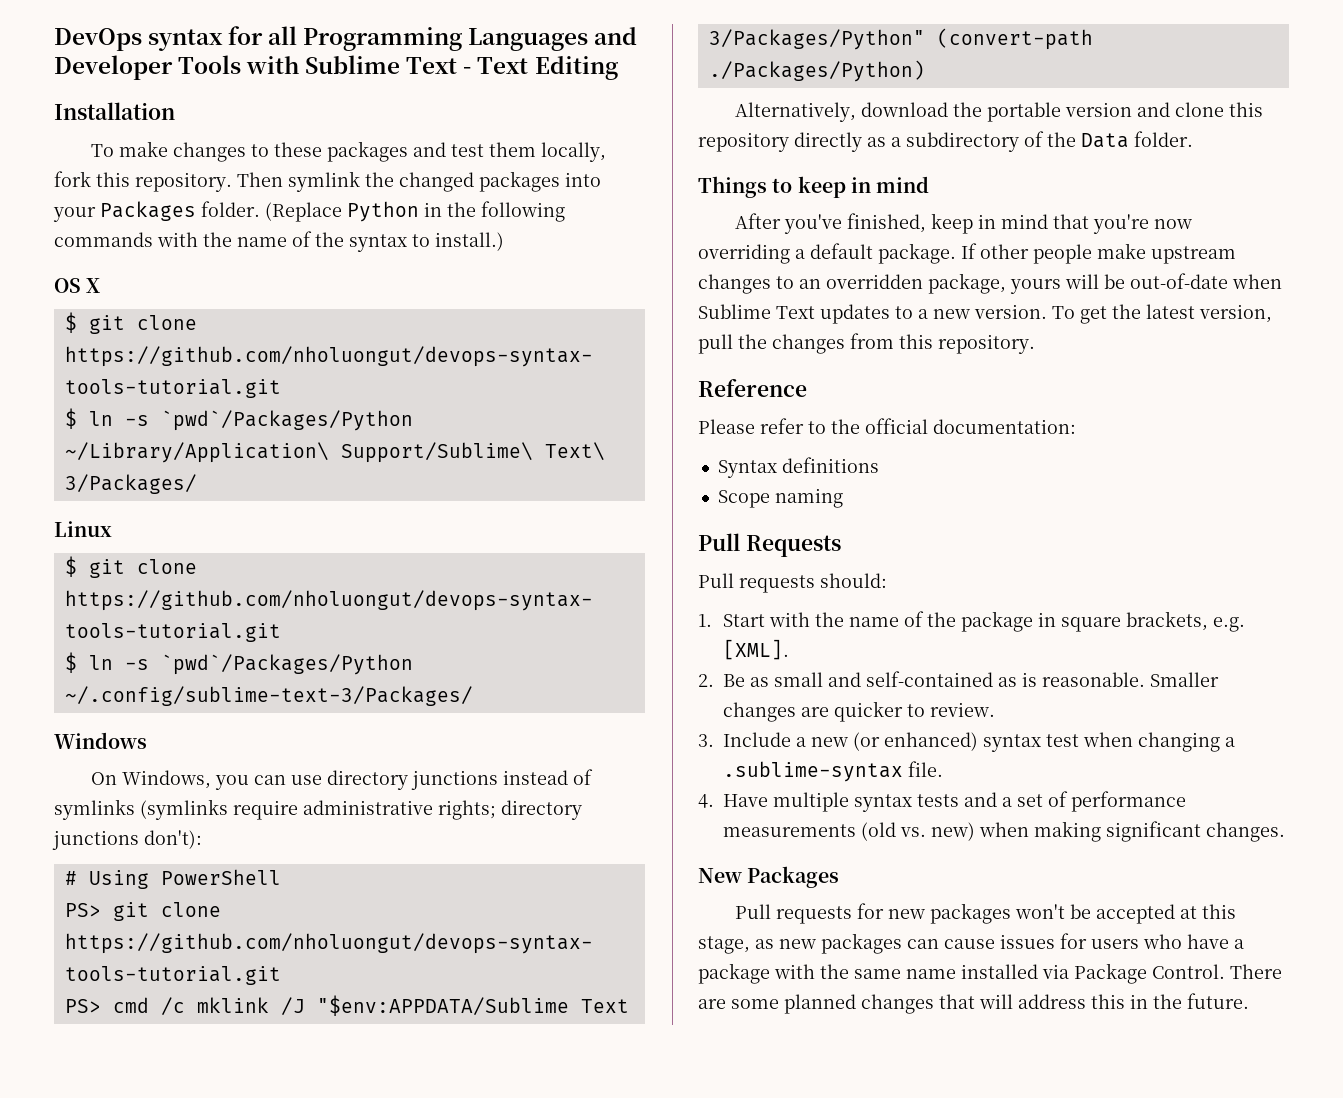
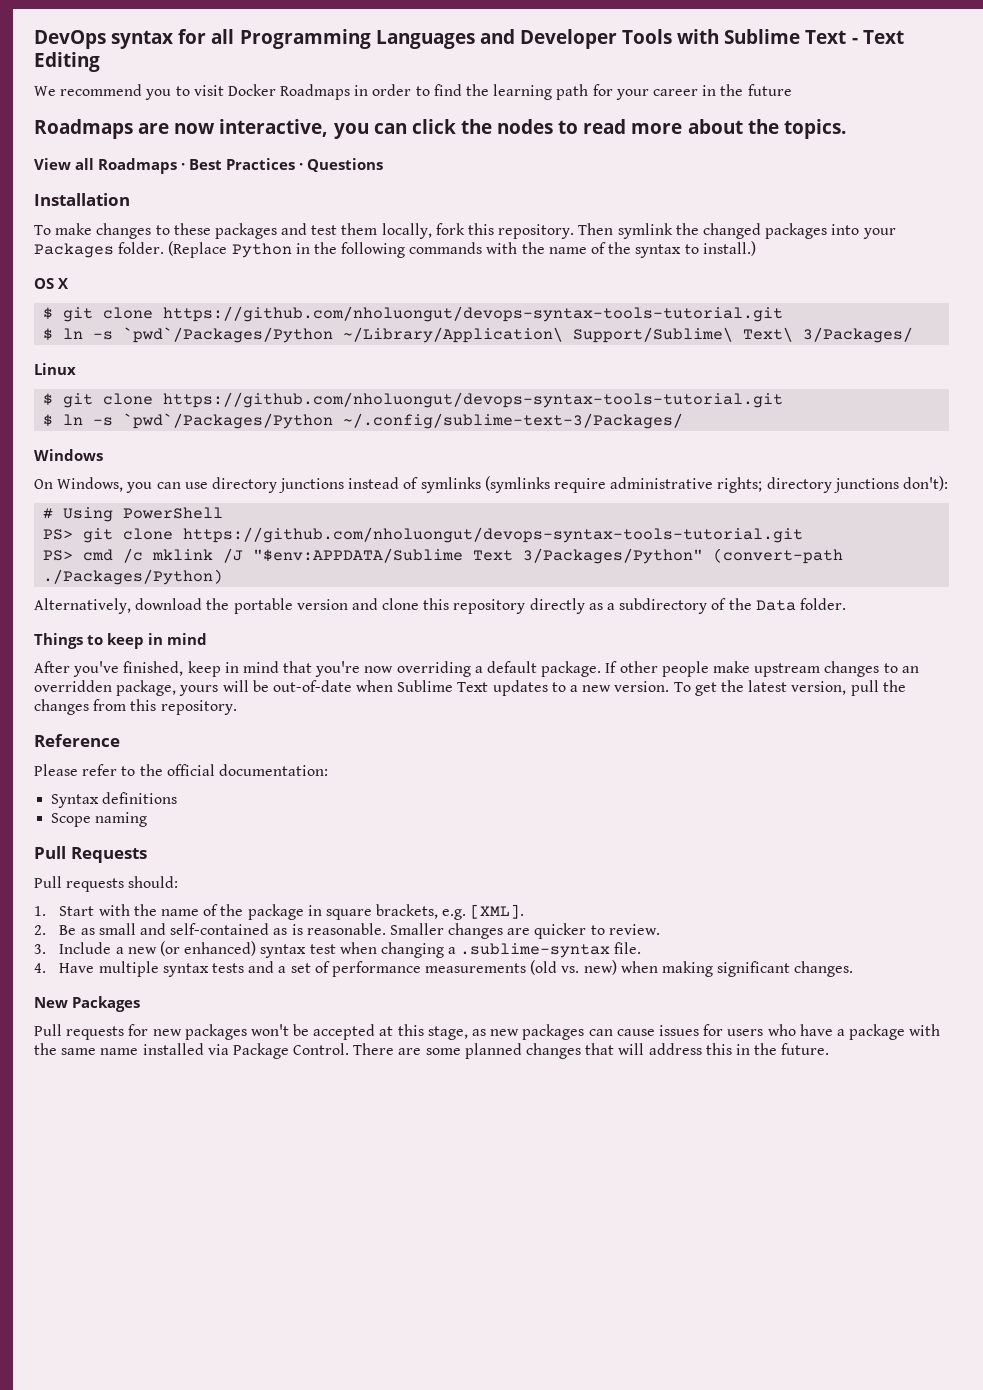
+ We recommend you to visit Docker Roadmaps in order to find the learning path for your career in the future
+ Roadmaps are now interactive, you can click the nodes to read more about the topics.
+ View all Roadmaps · Best Practices · Questions

